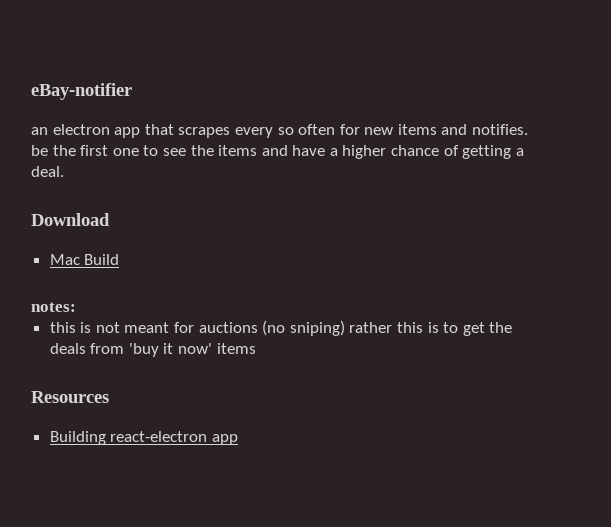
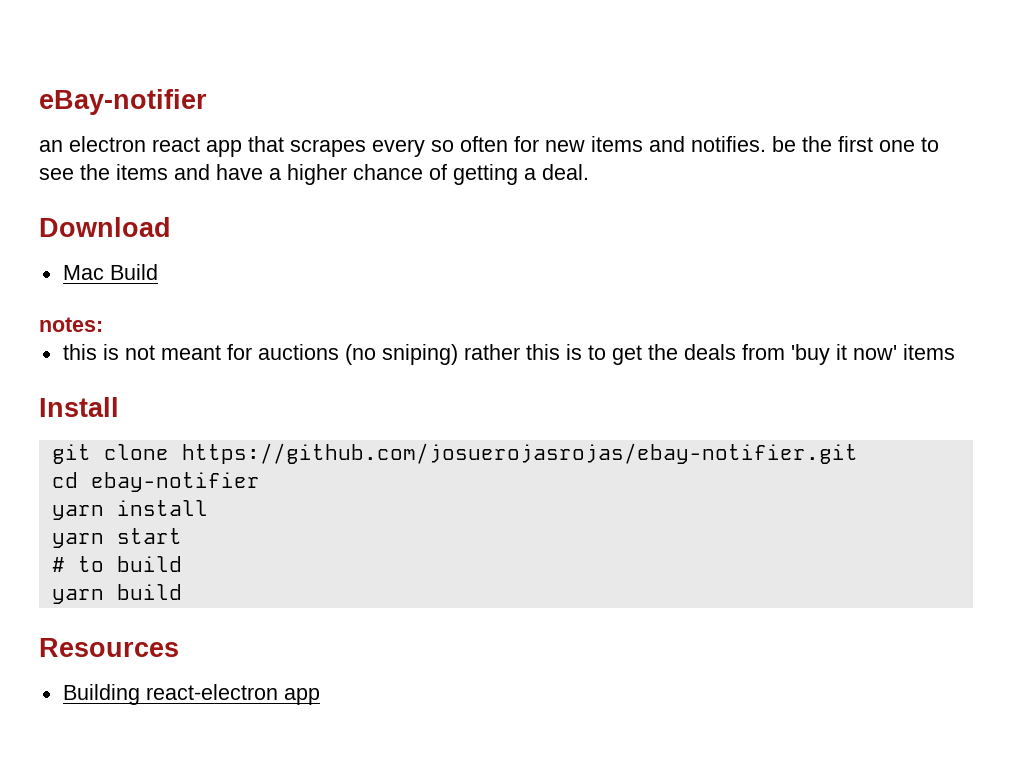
- an electron app that scrapes every so often for new items and notifies. be the first one to see the items and have a higher chance of getting a deal.
+ an electron react app that scrapes every so often for new items and notifies. be the first one to see the items and have a higher chance of getting a deal.
+ Install
+ git clone https://github.com/josuerojasrojas/ebay-notifier.git
+ cd ebay-notifier
+ yarn install
+ yarn start
+ # to build
+ yarn build

